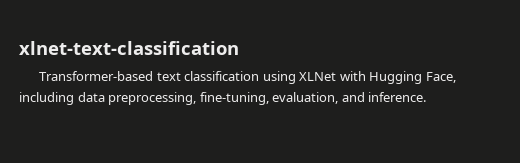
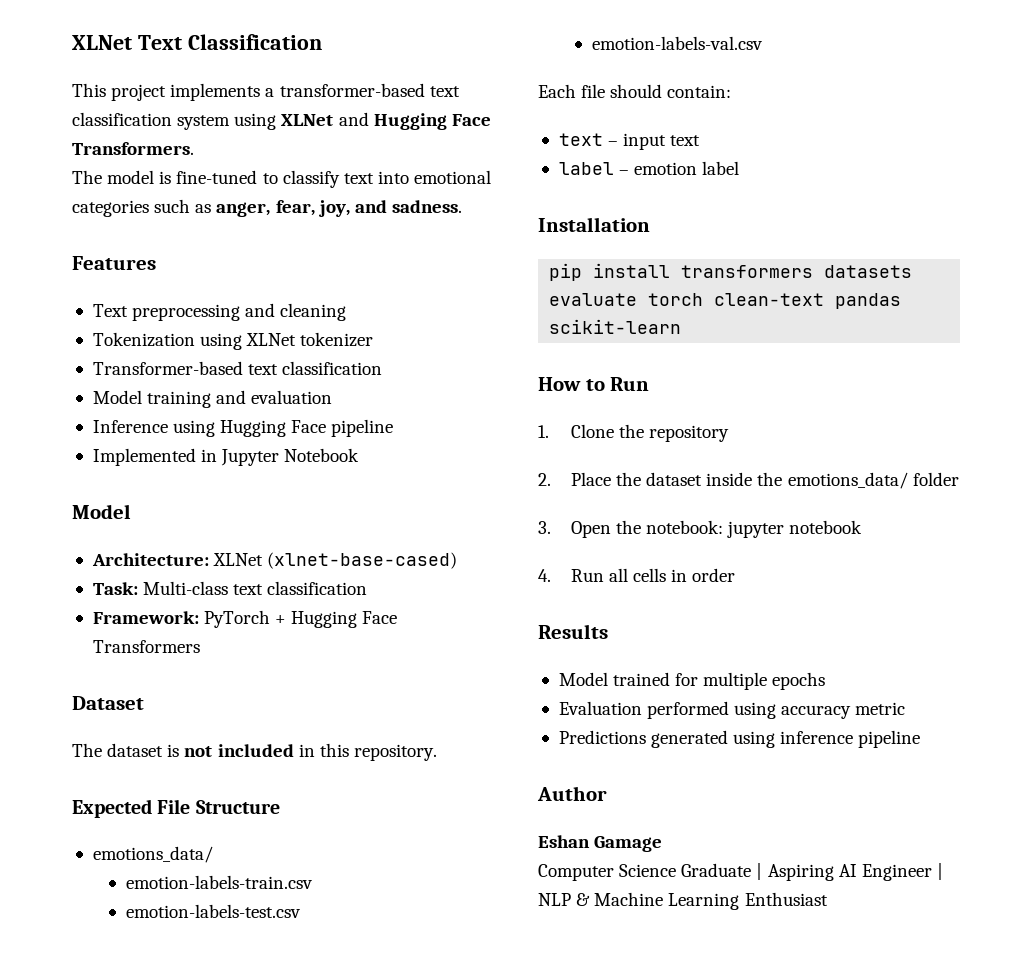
- xlnet-text-classification
- Transformer-based text classification using XLNet with Hugging Face, including data preprocessing, fine-tuning, evaluation, and inference.
+ XLNet Text Classification
+ This project implements a transformer-based text classification system using XLNet and Hugging Face Transformers.
+ The model is fine-tuned to classify text into emotional categories such as anger, fear, joy, and sadness.
+ Features
+ Text preprocessing and cleaning
+ Tokenization using XLNet tokenizer
+ Transformer-based text classification
+ Model training and evaluation
+ Inference using Hugging Face pipeline
+ Implemented in Jupyter Notebook
+ Model
+ Architecture: XLNet (xlnet-base-cased)
+ Task: Multi-class text classification
+ Framework: PyTorch + Hugging Face Transformers
+ Dataset
+ The dataset is not included in this repository.
+ Expected File Structure
+ emotions_data/
+ emotion-labels-train.csv
+ emotion-labels-test.csv
+ emotion-labels-val.csv
+ Each file should contain:
+ text – input text
+ label – emotion label
+ Installation
+ pip install transformers datasets evaluate torch clean-text pandas scikit-learn
+ How to Run
+ 1. Clone the repository
+ 2. Place the dataset inside the emotions_data/ folder
+ 3. Open the notebook: jupyter notebook
+ 4. Run all cells in order
+ Results
+ Model trained for multiple epochs
+ Evaluation performed using accuracy metric
+ Predictions generated using inference pipeline
+ Author
+ Eshan Gamage
+ Computer Science Graduate | Aspiring AI Engineer | NLP & Machine Learning Enthusiast

